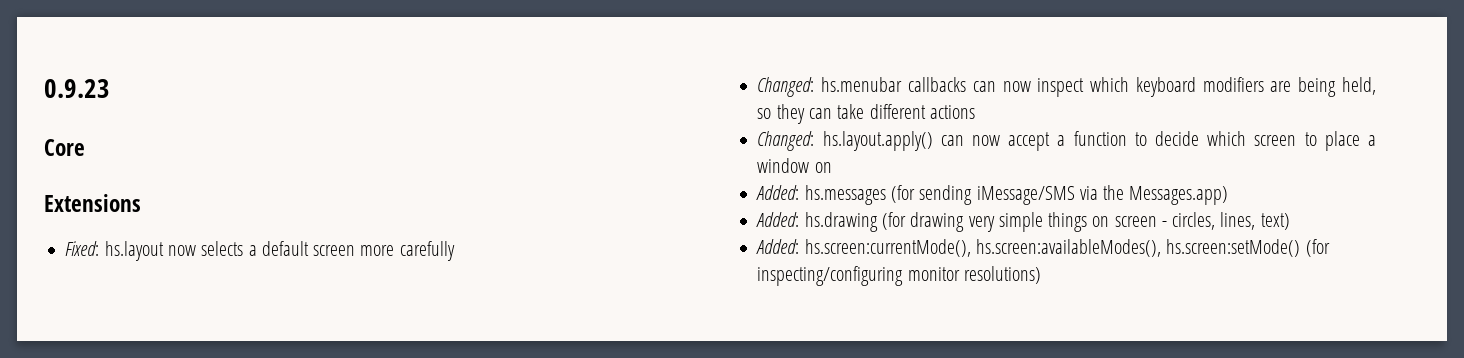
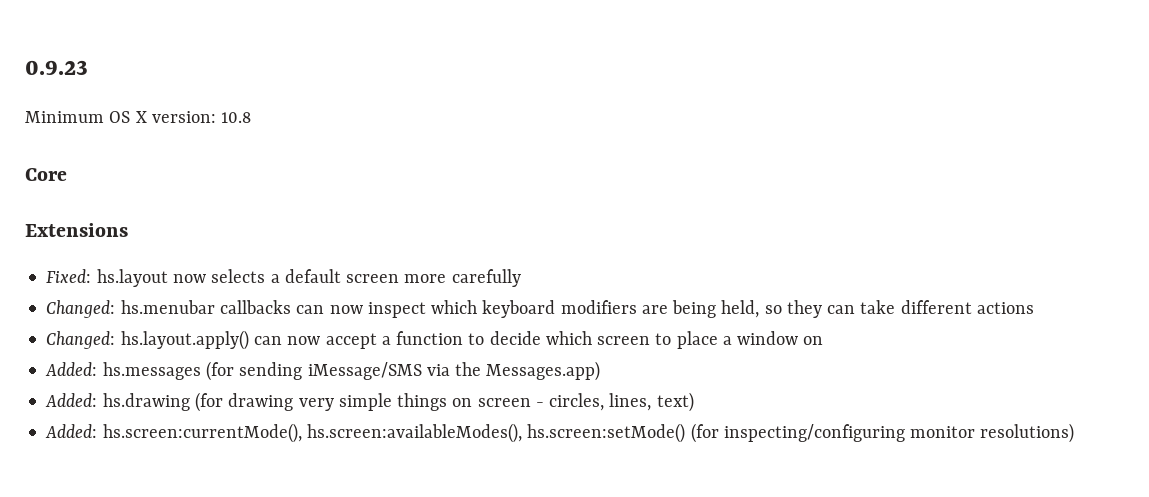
+ Minimum OS X version: 10.8

